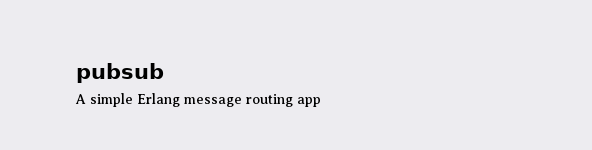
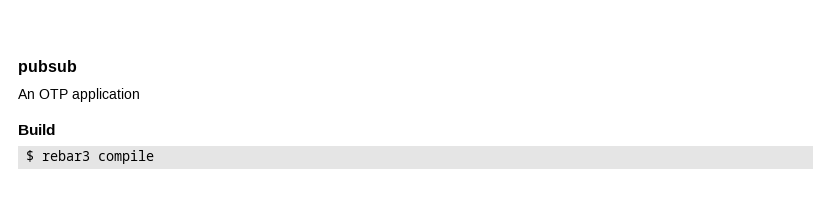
- A simple Erlang message routing app
+ An OTP application
+ Build
+ $ rebar3 compile

